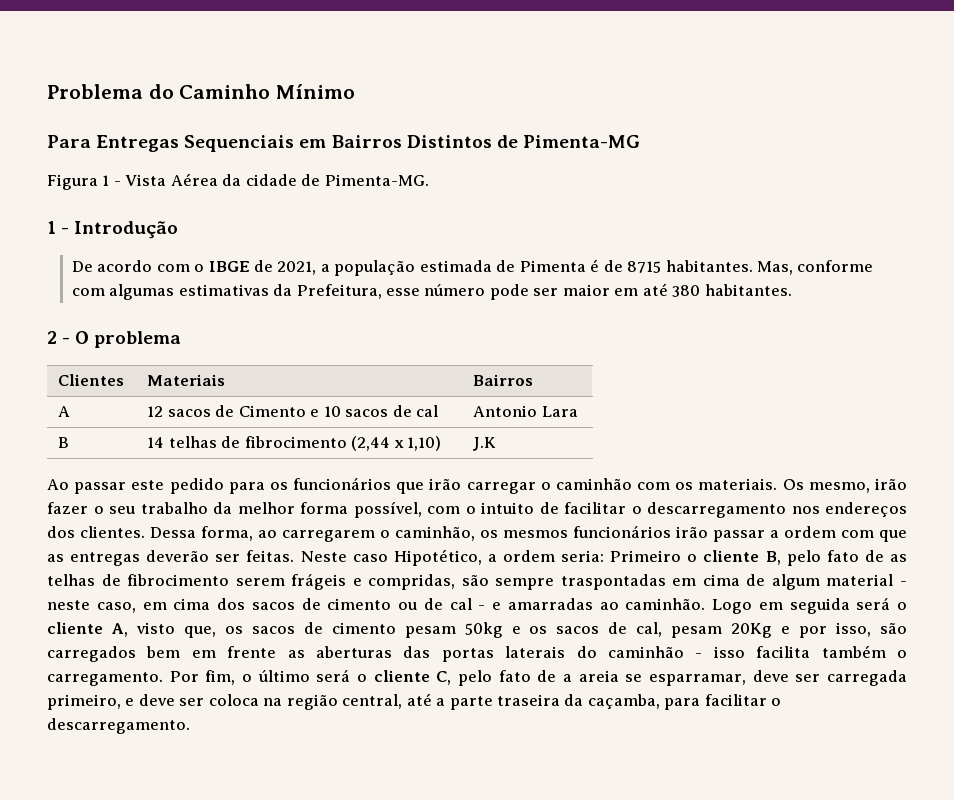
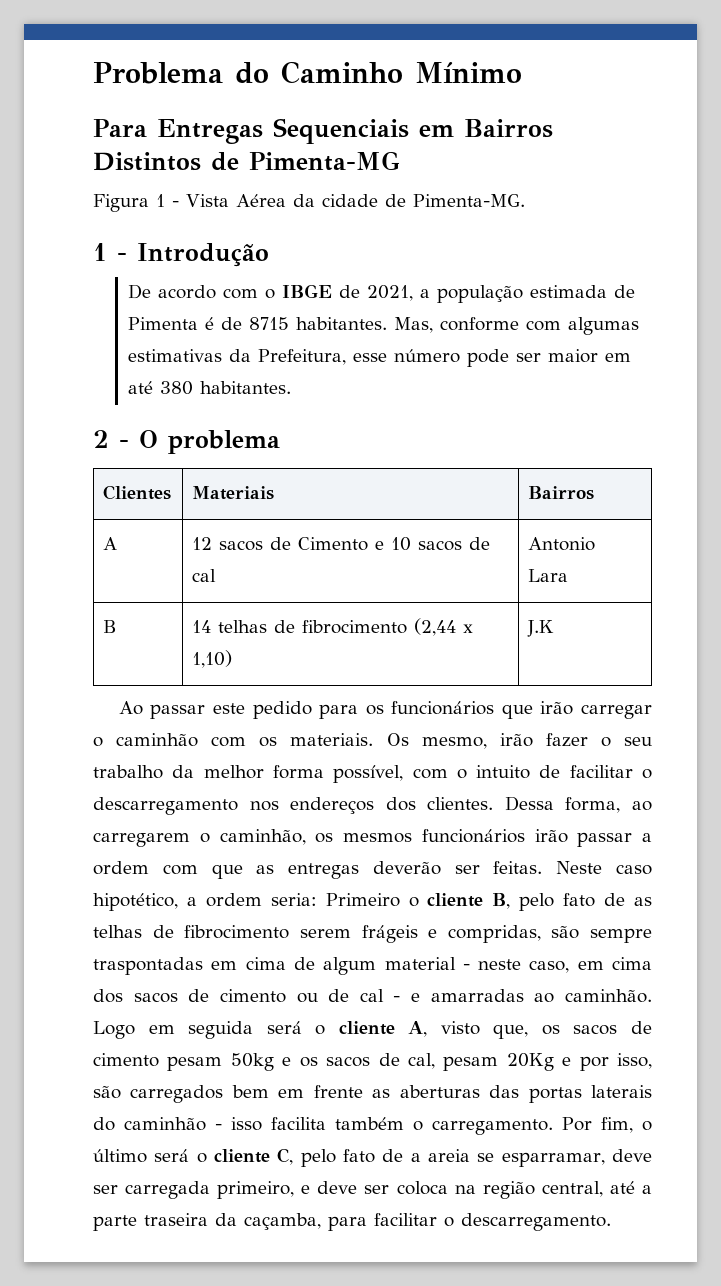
- Neste caso Hipotético, a ordem seria: Primeiro o cliente B, pelo fato de as telhas de fibrocimento serem frágeis e compridas, são sempre traspontadas em cima de algum material - neste caso, em cima dos sacos de cimento ou de cal - e amarradas ao caminhão.
+ Neste caso hipotético, a ordem seria: Primeiro o cliente B, pelo fato de as telhas de fibrocimento serem frágeis e compridas, são sempre traspontadas em cima de algum material - neste caso, em cima dos sacos de cimento ou de cal - e amarradas ao caminhão.

